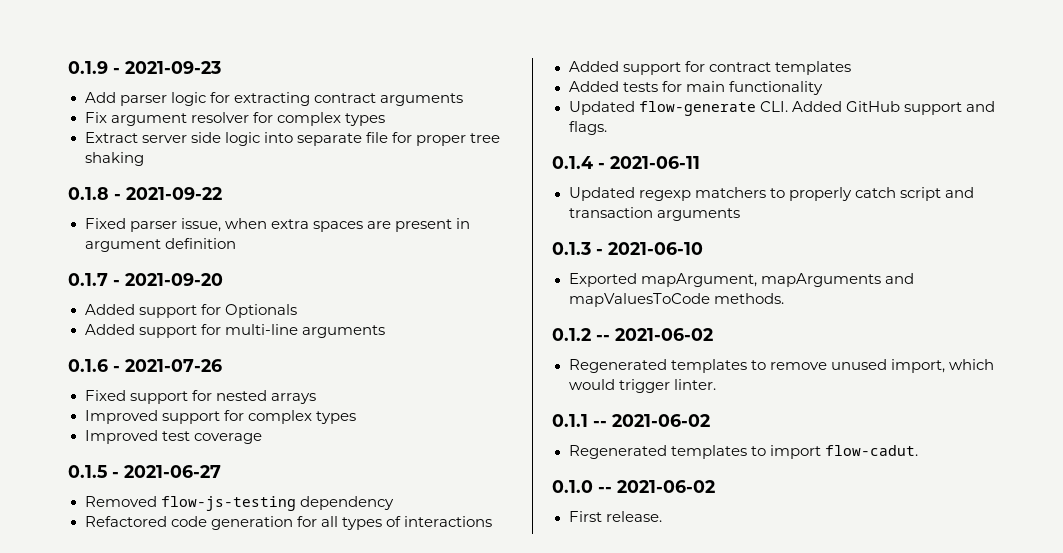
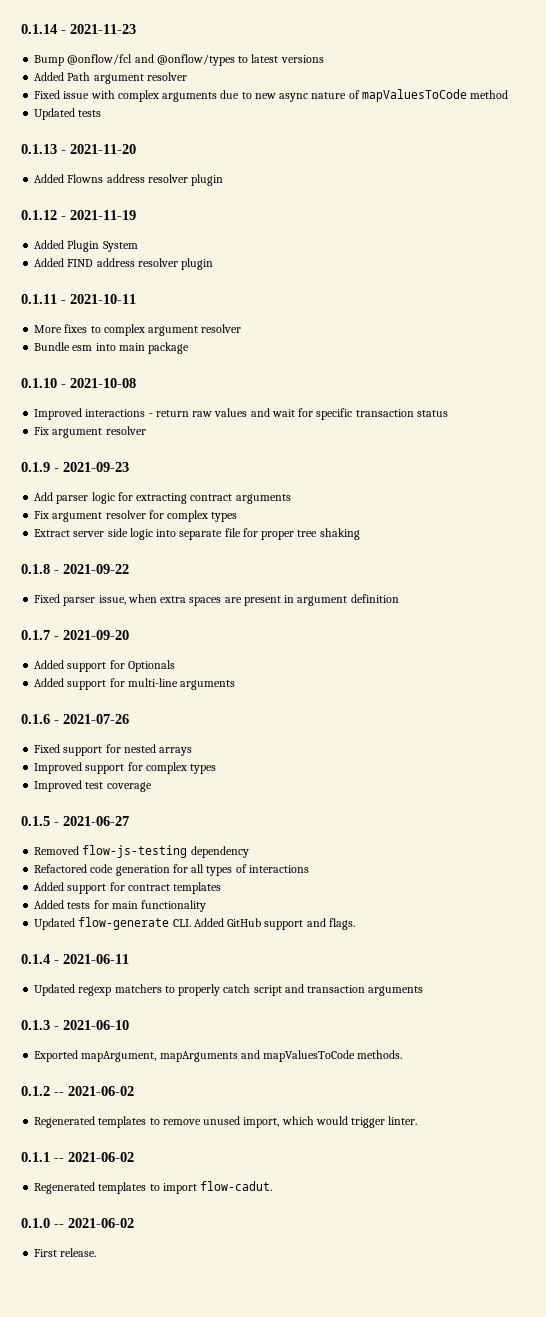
+ 0.1.14 - 2021-11-23
+ Bump @onflow/fcl and @onflow/types to latest versions
+ Added Path argument resolver
+ Fixed issue with complex arguments due to new async nature of mapValuesToCode method
+ Updated tests
+ 0.1.13 - 2021-11-20
+ Added Flowns address resolver plugin
+ 0.1.12 - 2021-11-19
+ Added Plugin System
+ Added FIND address resolver plugin
+ 0.1.11 - 2021-10-11
+ More fixes to complex argument resolver
+ Bundle esm into main package
+ 0.1.10 - 2021-10-08
+ Improved interactions - return raw values and wait for specific transaction status
+ Fix argument resolver

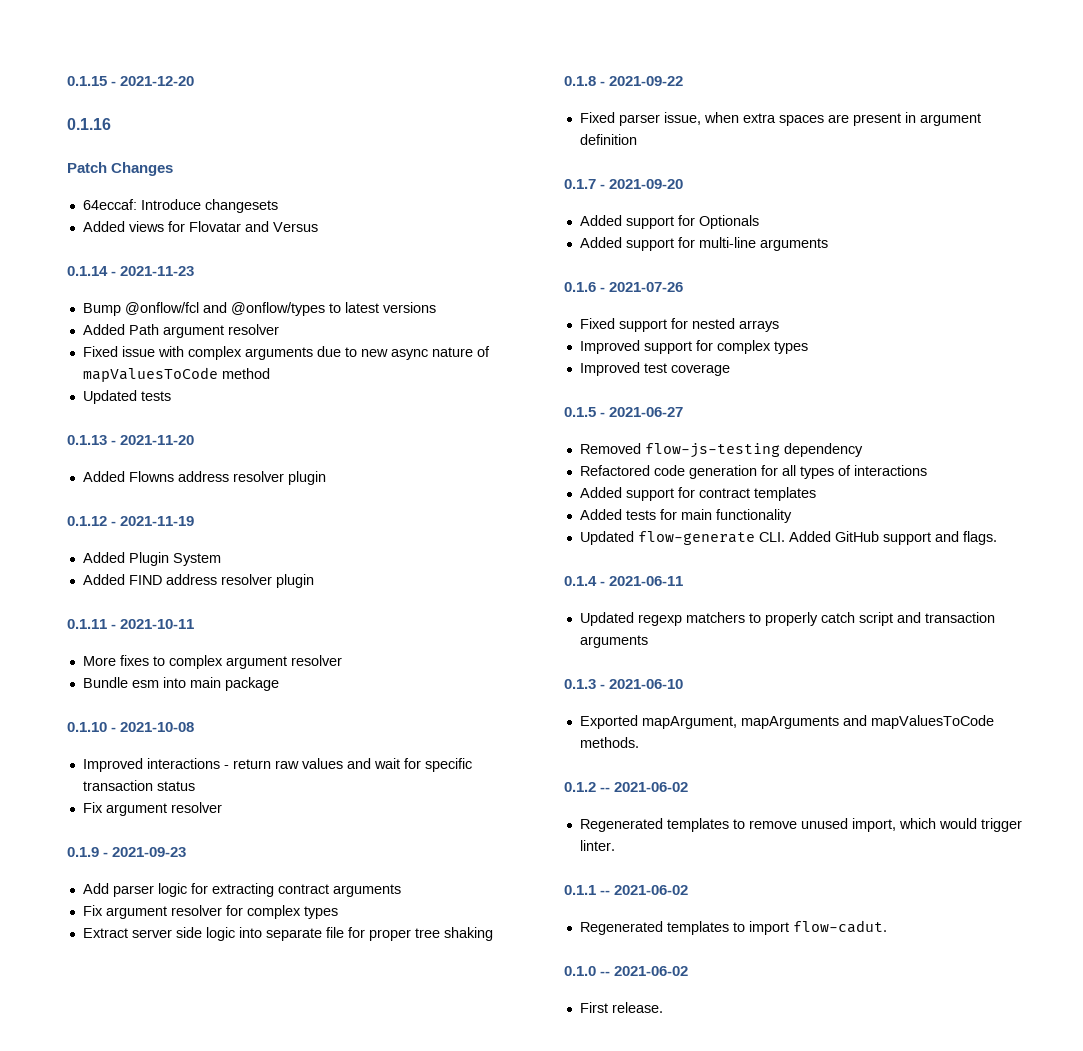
+ 0.1.15 - 2021-12-20
+ 0.1.16
+ Patch Changes
+ 64eccaf: Introduce changesets
+ Added views for Flovatar and Versus

